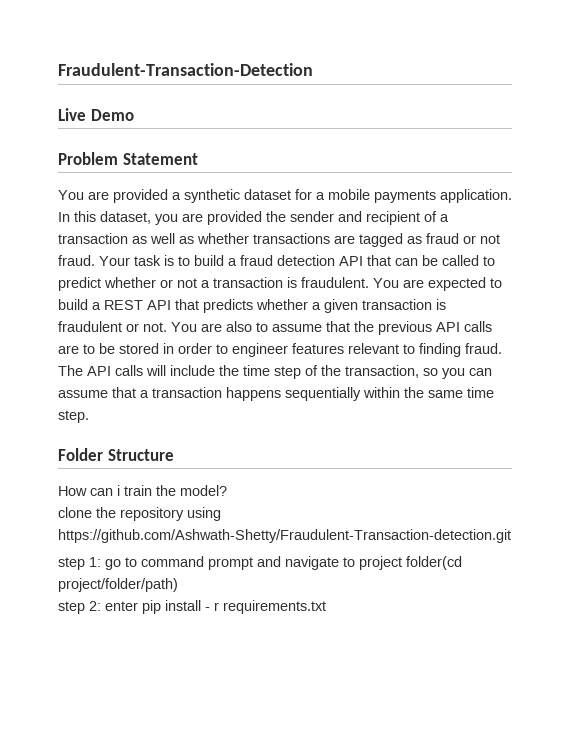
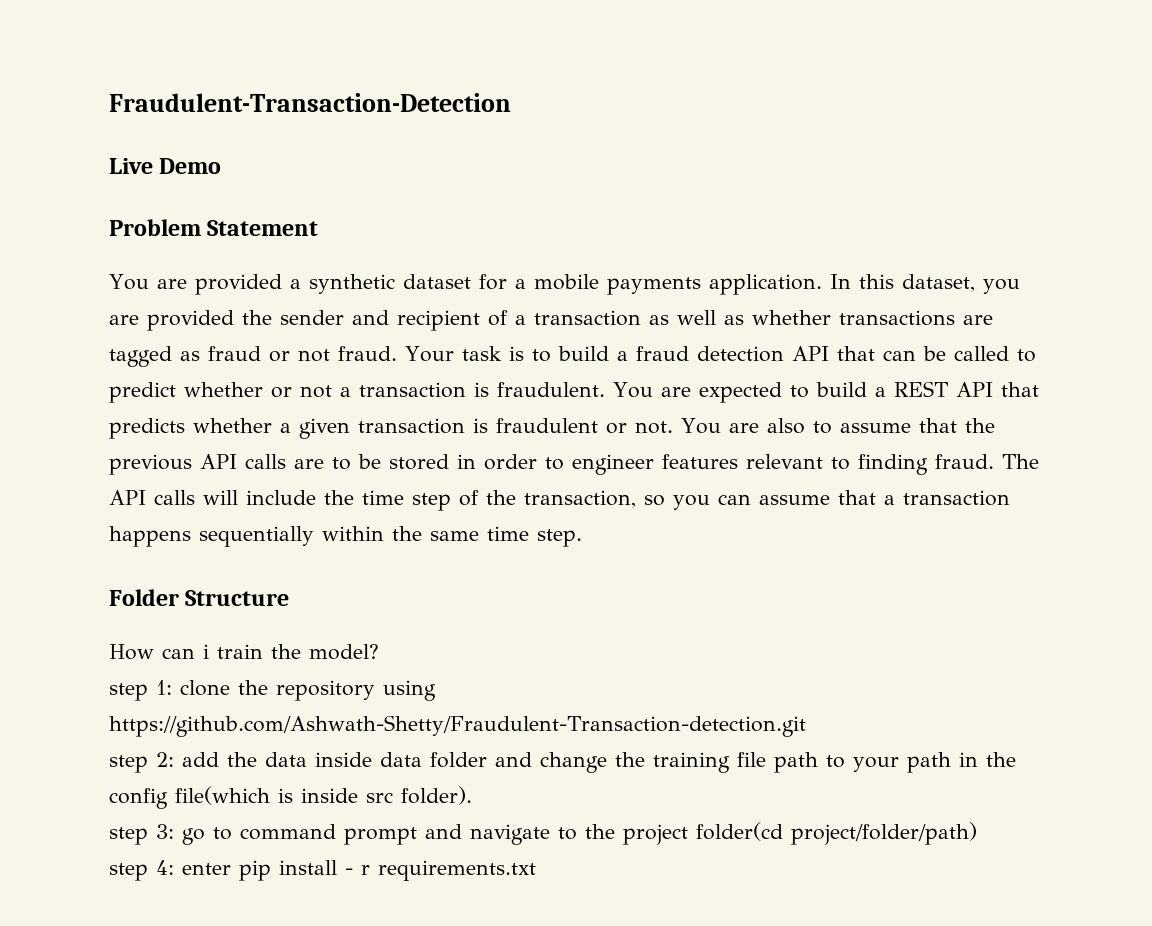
- clone the repository using https://github.com/Ashwath-Shetty/Fraudulent-Transaction-detection.git
+ step 1: clone the repository using https://github.com/Ashwath-Shetty/Fraudulent-Transaction-detection.git
- step 1: go to command prompt and navigate to project folder(cd project/folder/path)
+ step 2: add the data inside data folder and change the training file path to your path in the config file(which is inside src folder).
+ step 3: go to command prompt and navigate to the project folder(cd project/folder/path)
- step 2: enter pip install - r requirements.txt
+ step 4: enter pip install - r requirements.txt

